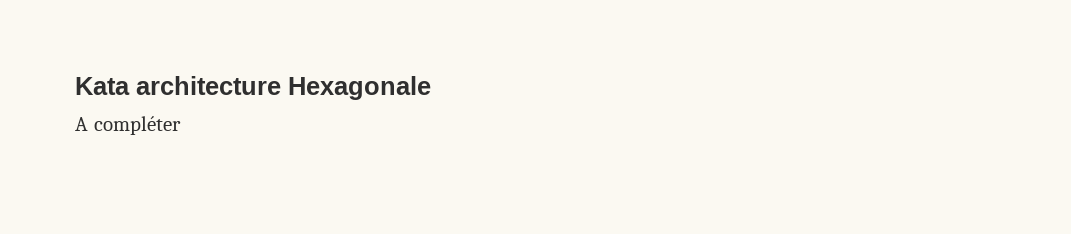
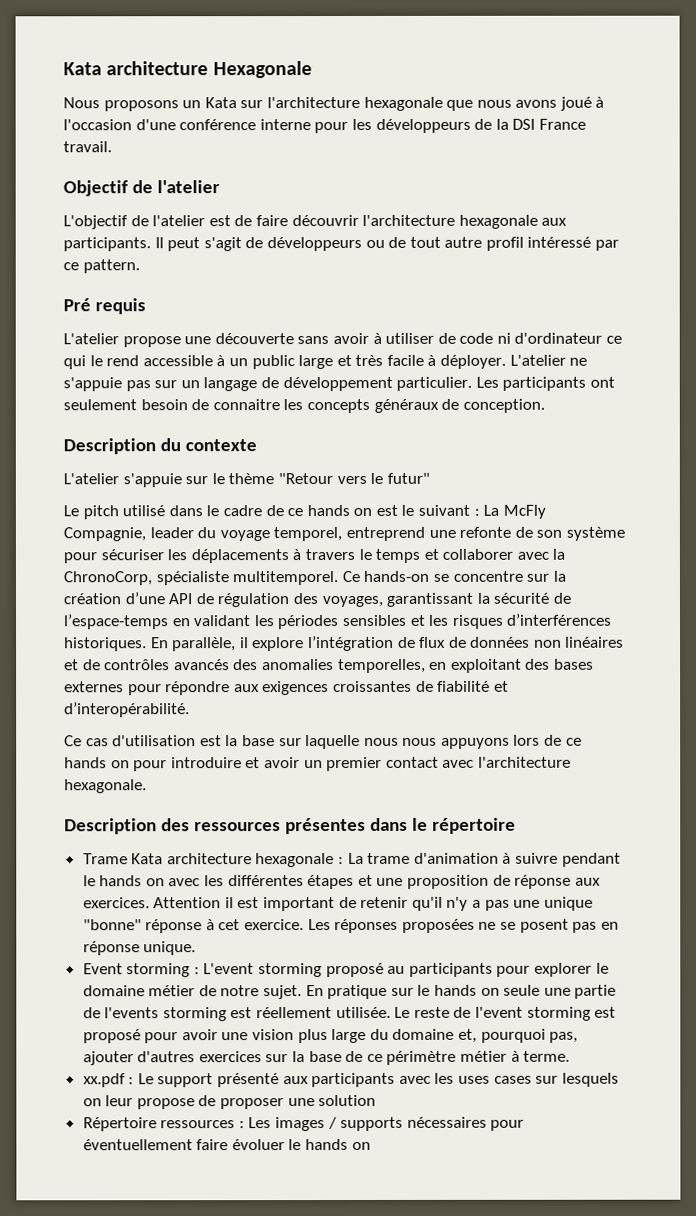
- A compléter
+ Nous proposons un Kata sur l'architecture hexagonale que nous avons joué à l'occasion d'une conférence interne pour les développeurs de la DSI France travail.
+ Objectif de l'atelier
+ L'objectif de l'atelier est de faire découvrir l'architecture hexagonale aux participants. Il peut s'agit de développeurs ou de tout autre profil intéressé par ce pattern.
+ Pré requis
+ L'atelier propose une découverte sans avoir à utiliser de code ni d'ordinateur ce qui le rend accessible à un public large et très facile à déployer. L'atelier ne s'appuie pas sur un langage de développement particulier. Les participants ont seulement besoin de connaitre les concepts généraux de conception.
+ Description du contexte
+ L'atelier s'appuie sur le thème "Retour vers le futur"
+ Le pitch utilisé dans le cadre de ce hands on est le suivant : La McFly Compagnie, leader du voyage temporel, entreprend une refonte de son système pour sécuriser les déplacements à travers le temps et collaborer avec la ChronoCorp, spécialiste multitemporel. Ce hands-on se concentre sur la création d’une API de régulation des voyages, garantissant la sécurité de l’espace-temps en validant les périodes sensibles et les risques d’interférences historiques. En parallèle, il explore l’intégration de flux de données non linéaires et de contrôles avancés des anomalies temporelles, en exploitant des bases externes pour répondre aux exigences croissantes de fiabilité et d’interopérabilité.
+ Ce cas d'utilisation est la base sur laquelle nous nous appuyons lors de ce hands on pour introduire et avoir un premier contact avec l'architecture hexagonale.
+ Description des ressources présentes dans le répertoire
+ Trame Kata architecture hexagonale : La trame d'animation à suivre pendant le hands on avec les différentes étapes et une proposition de réponse aux exercices. Attention il est important de retenir qu'il n'y a pas une unique "bonne" réponse à cet exercice. Les réponses proposées ne se posent pas en réponse unique.
+ Event storming : L'event storming proposé au participants pour explorer le domaine métier de notre sujet. En pratique sur le hands on seule une partie de l'events storming est réellement utilisée. Le reste de l'event storming est proposé pour avoir une vision plus large du domaine et, pourquoi pas, ajouter d'autres exercices sur la base de ce périmètre métier à terme.
+ xx.pdf : Le support présenté aux participants avec les uses cases sur lesquels on leur propose de proposer une solution
+ Répertoire ressources : Les images / supports nécessaires pour éventuellement faire évoluer le hands on

